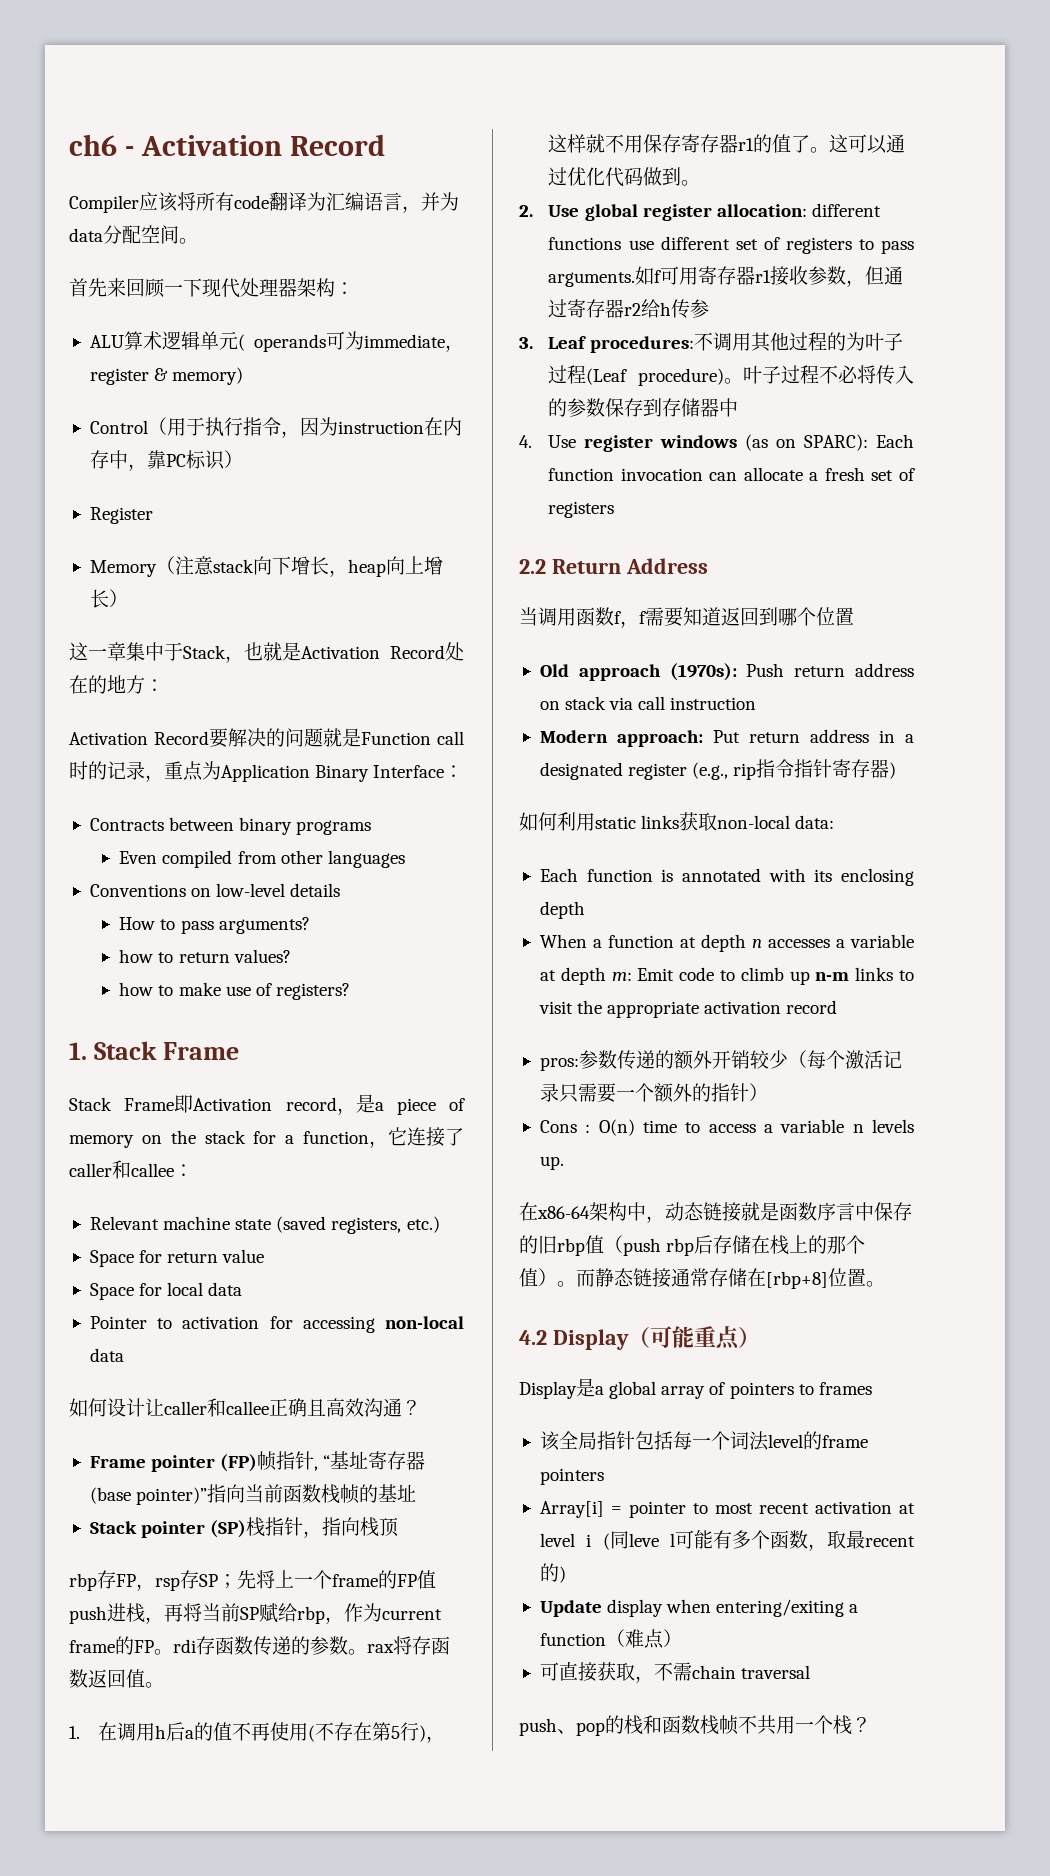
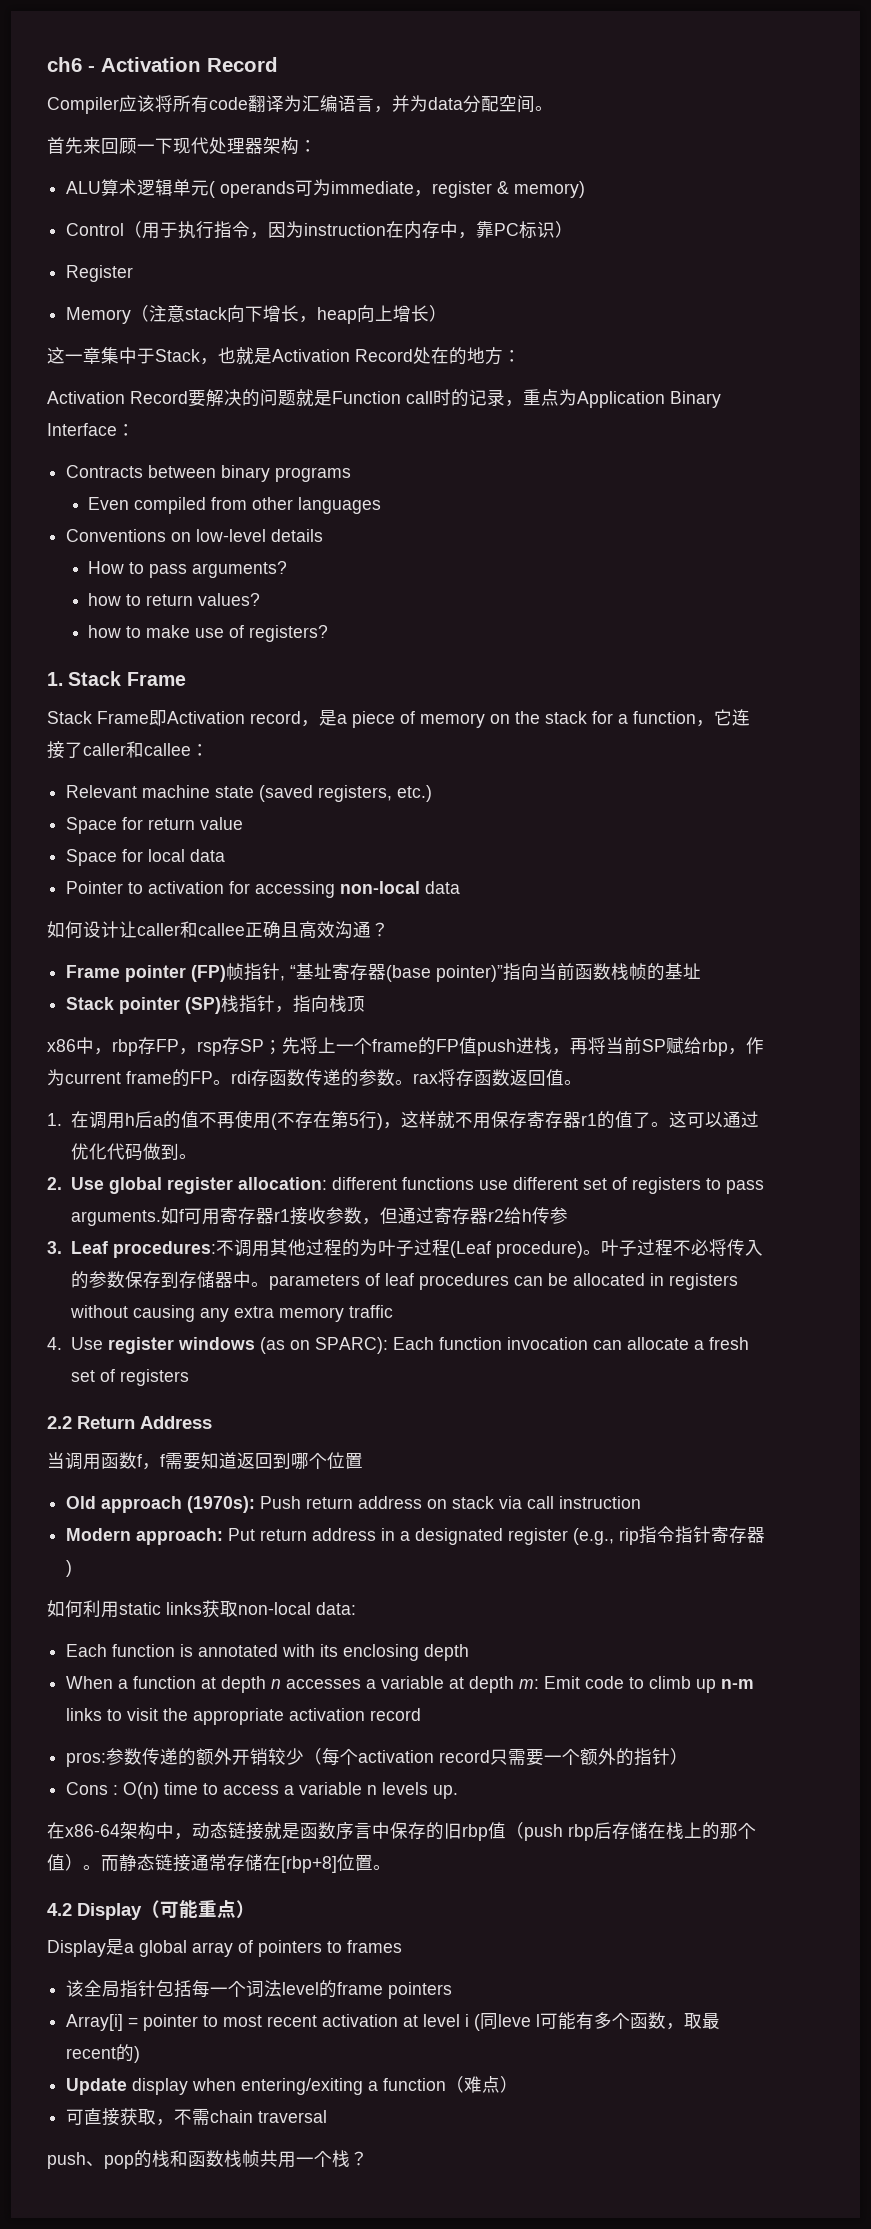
- rbp存FP，rsp存SP；先将上一个frame的FP值push进栈，再将当前SP赋给rbp，作为current frame的FP。rdi存函数传递的参数。rax将存函数返回值。
+ x86中，rbp存FP，rsp存SP；先将上一个frame的FP值push进栈，再将当前SP赋给rbp，作为current frame的FP。rdi存函数传递的参数。rax将存函数返回值。
- 叶子过程不必将传入的参数保存到存储器中
+ 叶子过程不必将传入的参数保存到存储器中。parameters of leaf procedures can be allocated in registers without causing any extra memory traffic
- pros:参数传递的额外开销较少（每个激活记录只需要一个额外的指针）
+ pros:参数传递的额外开销较少（每个activation record只需要一个额外的指针）
- push、pop的栈和函数栈帧不共用一个栈？
+ push、pop的栈和函数栈帧共用一个栈？

